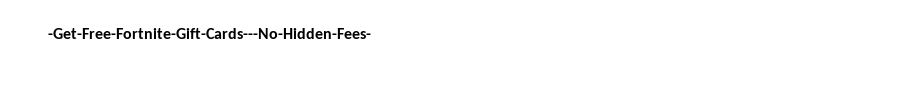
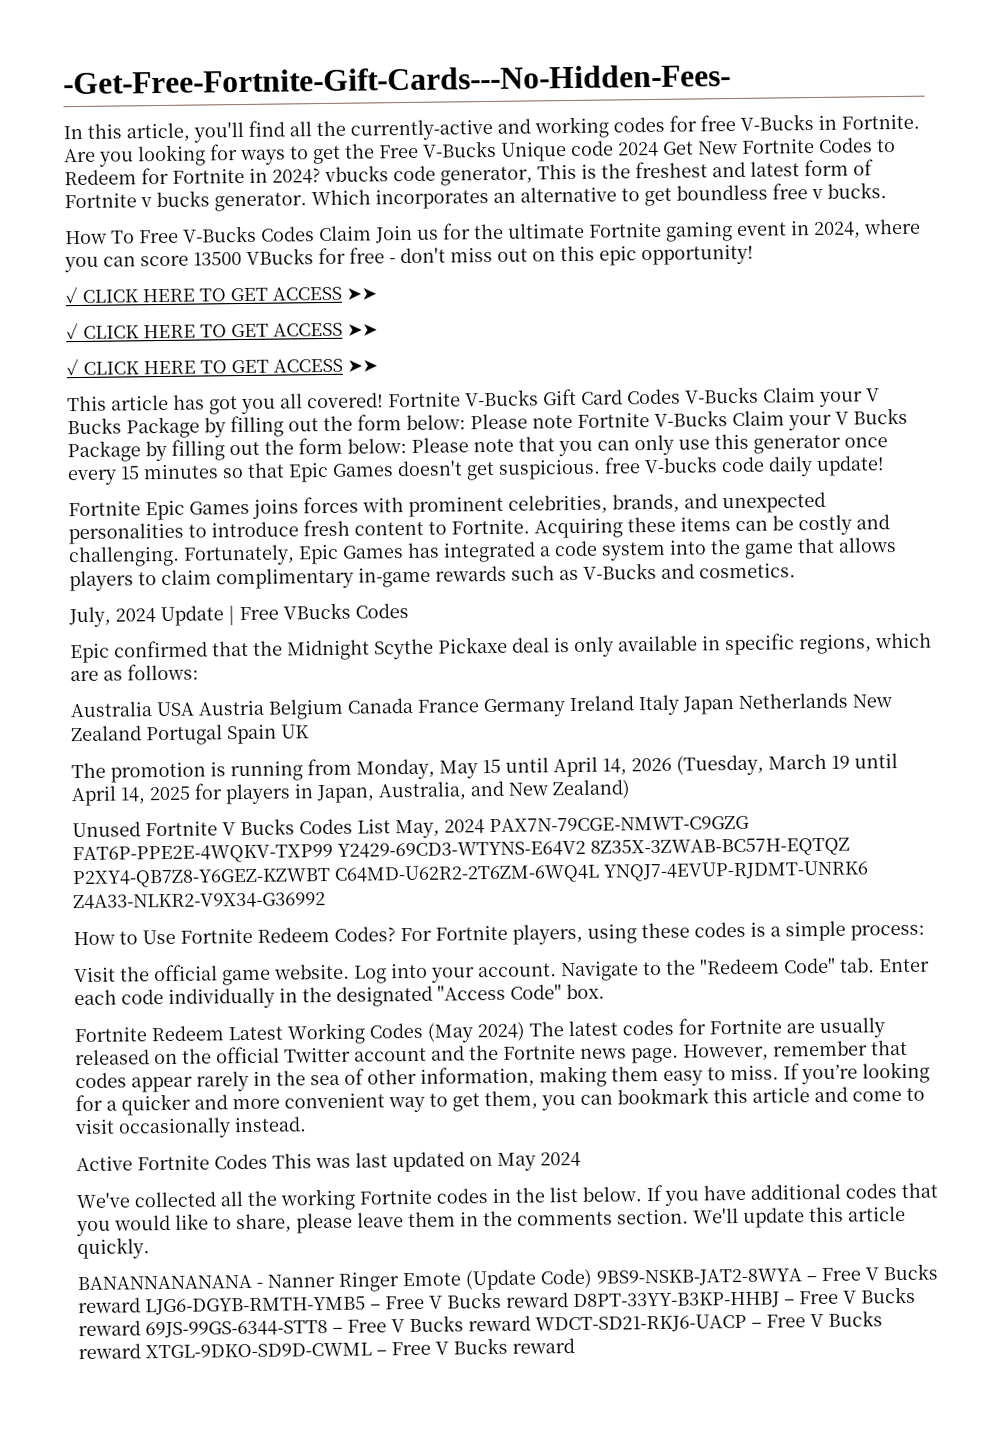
+ In this article, you'll find all the currently-active and working codes for free V-Bucks in Fortnite. Are you looking for ways to get the Free V-Bucks Unique code 2024 Get New Fortnite Codes to Redeem for Fortnite in 2024? vbucks code generator, This is the freshest and latest form of Fortnite v bucks generator. Which incorporates an alternative to get boundless free v bucks.
+ How To Free V-Bucks Codes Claim Join us for the ultimate Fortnite gaming event in 2024, where you can score 13500 VBucks for free - don't miss out on this epic opportunity!
+ ✓ CLICK HERE TO GET ACCESS ➤➤
+ ✓ CLICK HERE TO GET ACCESS ➤➤
+ ✓ CLICK HERE TO GET ACCESS ➤➤
+ This article has got you all covered! Fortnite V-Bucks Gift Card Codes V-Bucks Claim your V Bucks Package by filling out the form below: Please note Fortnite V-Bucks Claim your V Bucks Package by filling out the form below: Please note that you can only use this generator once every 15 minutes so that Epic Games doesn't get suspicious. free V-bucks code daily update!
+ Fortnite Epic Games joins forces with prominent celebrities, brands, and unexpected personalities to introduce fresh content to Fortnite. Acquiring these items can be costly and challenging. Fortunately, Epic Games has integrated a code system into the game that allows players to claim complimentary in-game rewards such as V-Bucks and cosmetics.
+ July, 2024 Update | Free VBucks Codes
+ Epic confirmed that the Midnight Scythe Pickaxe deal is only available in specific regions, which are as follows:
+ Australia USA Austria Belgium Canada France Germany Ireland Italy Japan Netherlands New Zealand Portugal Spain UK
+ The promotion is running from Monday, May 15 until April 14, 2026 (Tuesday, March 19 until April 14, 2025 for players in Japan, Australia, and New Zealand)
+ Unused Fortnite V Bucks Codes List May, 2024 PAX7N-79CGE-NMWT-C9GZG FAT6P-PPE2E-4WQKV-TXP99 Y2429-69CD3-WTYNS-E64V2 8Z35X-3ZWAB-BC57H-EQTQZ P2XY4-QB7Z8-Y6GEZ-KZWBT C64MD-U62R2-2T6ZM-6WQ4L YNQJ7-4EVUP-RJDMT-UNRK6 Z4A33-NLKR2-V9X34-G36992
+ How to Use Fortnite Redeem Codes? For Fortnite players, using these codes is a simple process:
+ Visit the official game website. Log into your account. Navigate to the "Redeem Code" tab. Enter each code individually in the designated "Access Code" box.
+ Fortnite Redeem Latest Working Codes (May 2024) The latest codes for Fortnite are usually released on the official Twitter account and the Fortnite news page. However, remember that codes appear rarely in the sea of other information, making them easy to miss. If you’re looking for a quicker and more convenient way to get them, you can bookmark this article and come to visit occasionally instead.
+ Active Fortnite Codes This was last updated on May 2024
+ We've collected all the working Fortnite codes in the list below. If you have additional codes that you would like to share, please leave them in the comments section. We'll update this article quickly.
+ BANANNANANANA - Nanner Ringer Emote (Update Code) 9BS9-NSKB-JAT2-8WYA – Free V Bucks reward LJG6-DGYB-RMTH-YMB5 – Free V Bucks reward D8PT-33YY-B3KP-HHBJ – Free V Bucks reward 69JS-99GS-6344-STT8 – Free V Bucks reward WDCT-SD21-RKJ6-UACP – Free V Bucks reward XTGL-9DKO-SD9D-CWML – Free V Bucks reward

